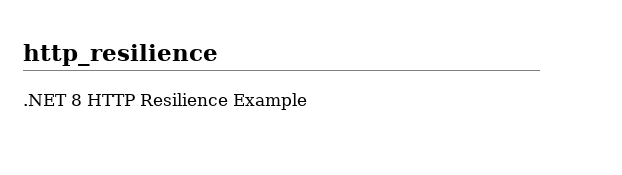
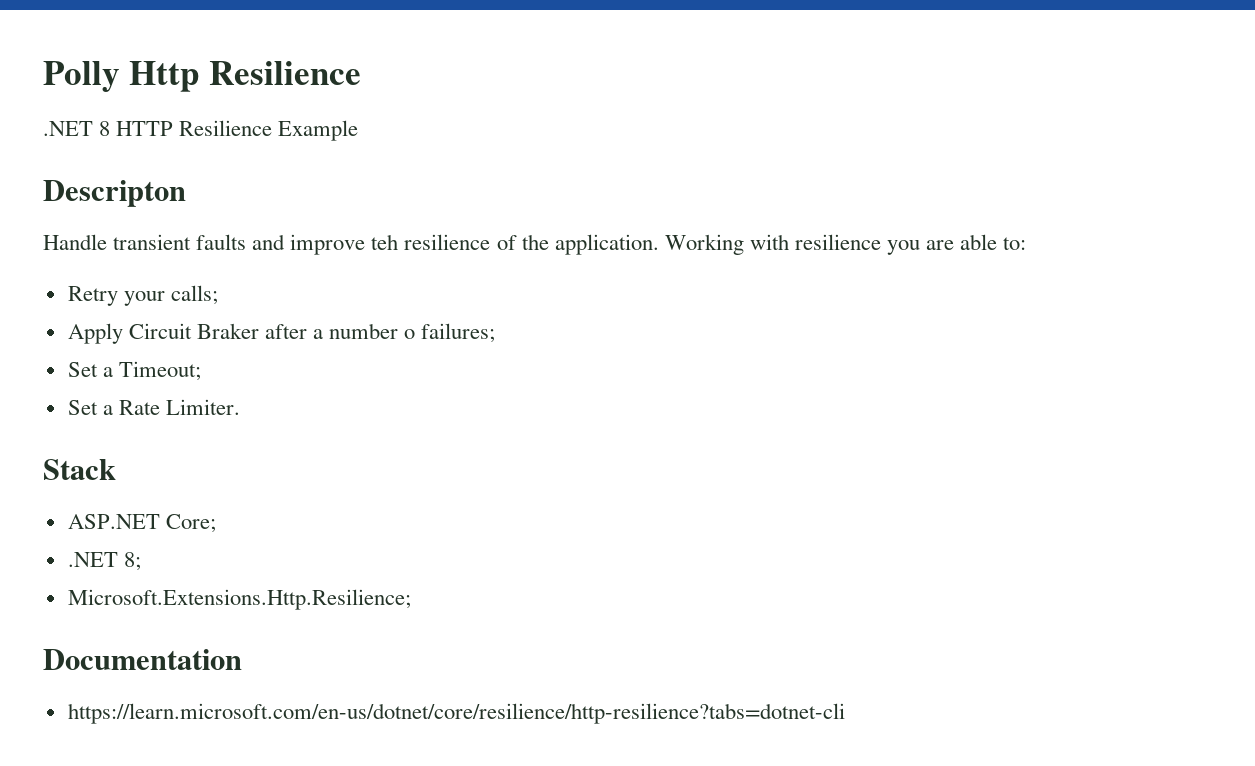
- http_resilience
+ Polly Http Resilience
+ Descripton
+ Handle transient faults and improve teh resilience of the application. Working with resilience you are able to:
+ Retry your calls;
+ Apply Circuit Braker after a number o failures;
+ Set a Timeout;
+ Set a Rate Limiter.
+ Stack
+ ASP.NET Core;
+ .NET 8;
+ Microsoft.Extensions.Http.Resilience;
+ Documentation
+ https://learn.microsoft.com/en-us/dotnet/core/resilience/http-resilience?tabs=dotnet-cli

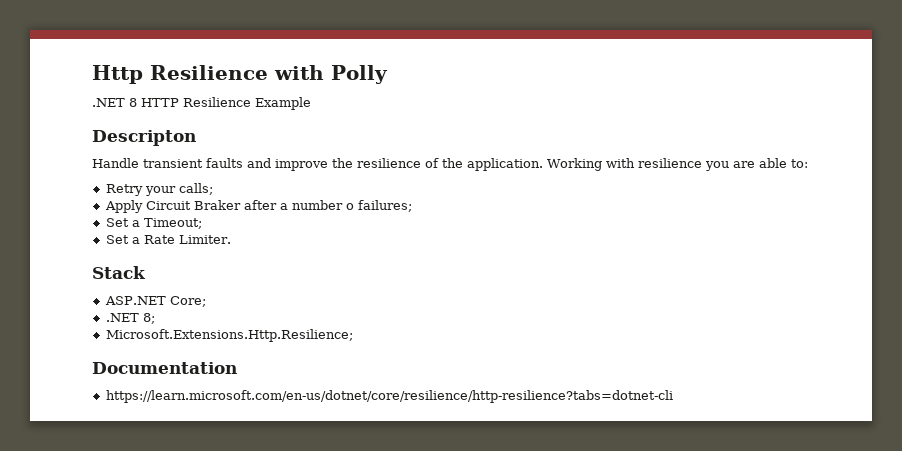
- Polly Http Resilience
+ Http Resilience with Polly
- Handle transient faults and improve teh resilience of the application.
+ Handle transient faults and improve the resilience of the application.

